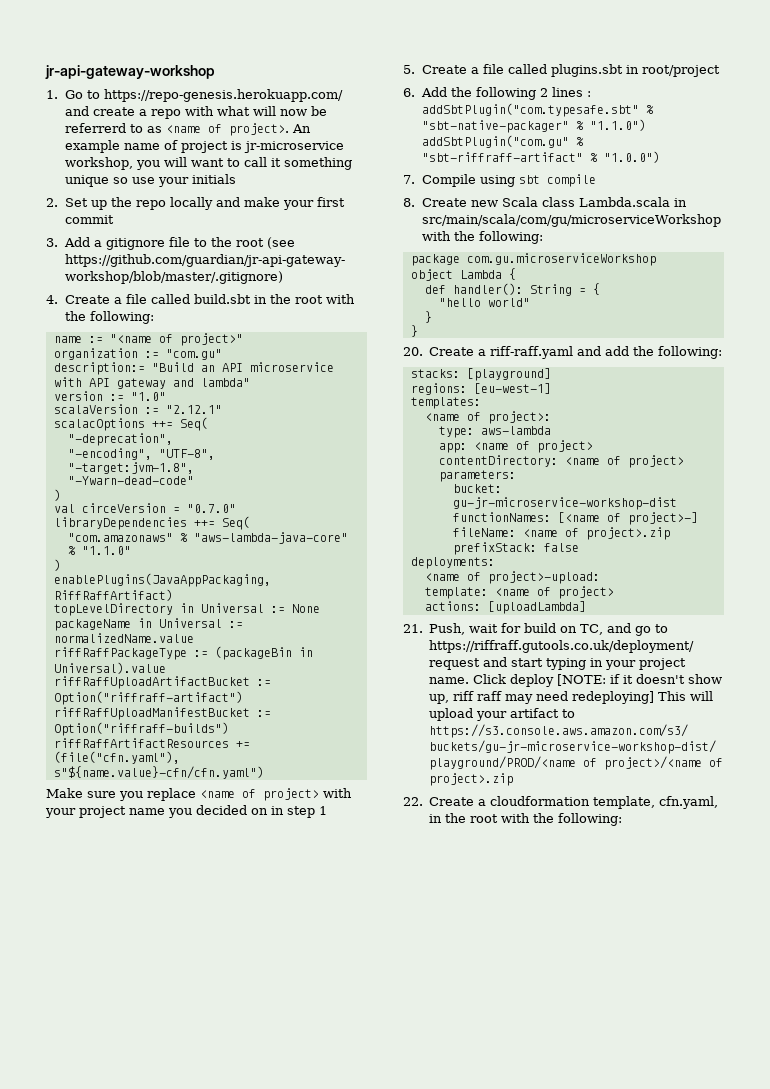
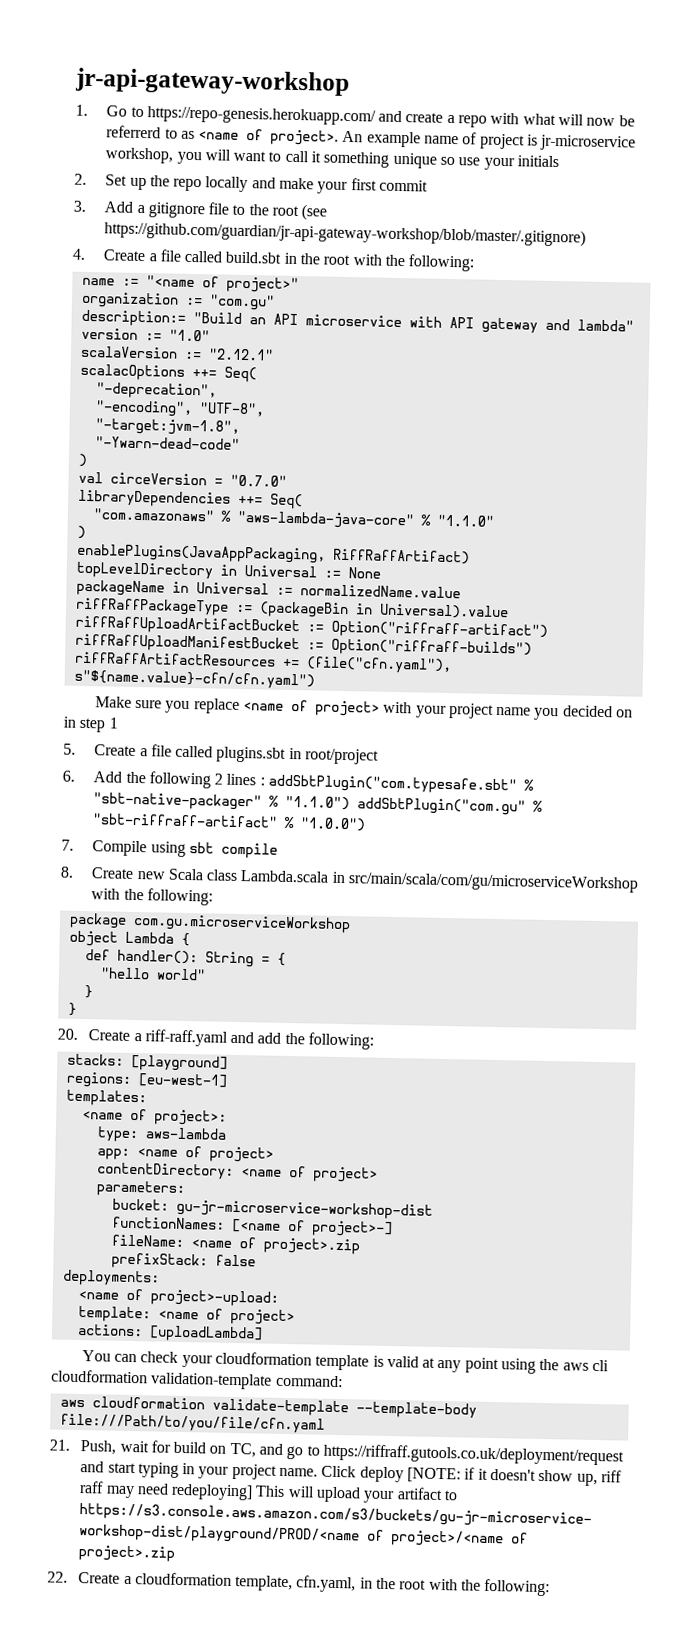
+ You can check your cloudformation template is valid at any point using the aws cli cloudformation validation-template command:
+ aws cloudformation validate-template --template-body file:///Path/to/you/file/cfn.yaml

